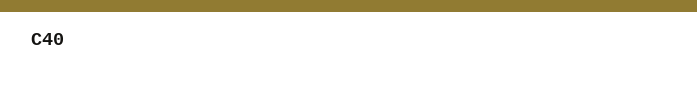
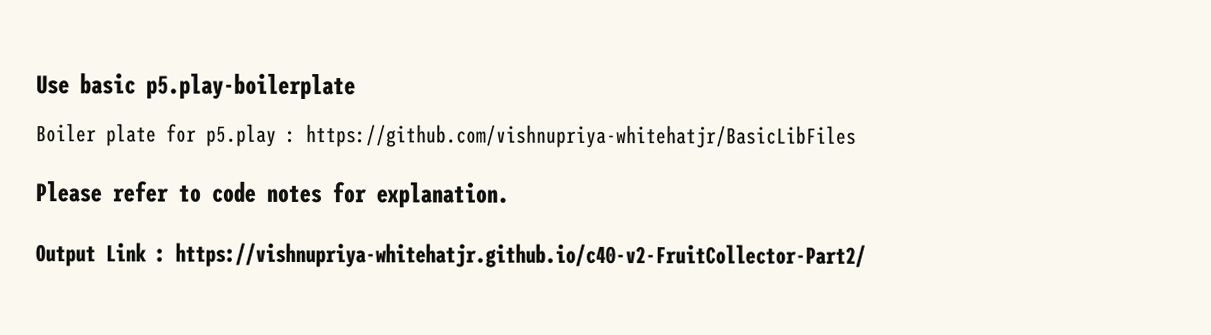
- C40
+ Use basic p5.play-boilerplate
+ Boiler plate for p5.play : https://github.com/vishnupriya-whitehatjr/BasicLibFiles
+ Please refer to code notes for explanation.
+ Output Link : https://vishnupriya-whitehatjr.github.io/c40-v2-FruitCollector-Part2/

